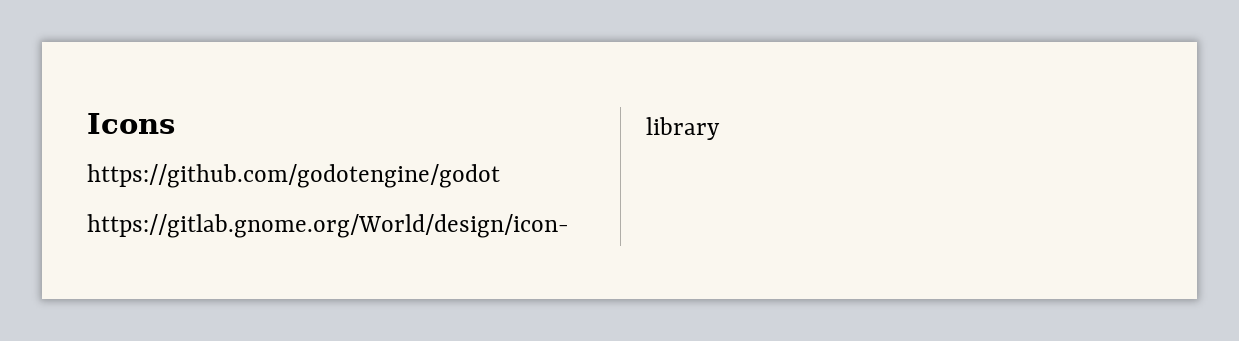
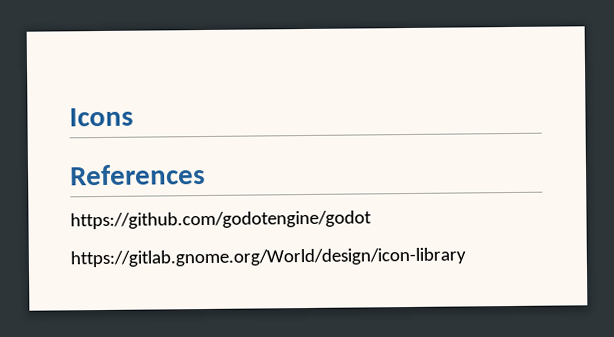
+ References

